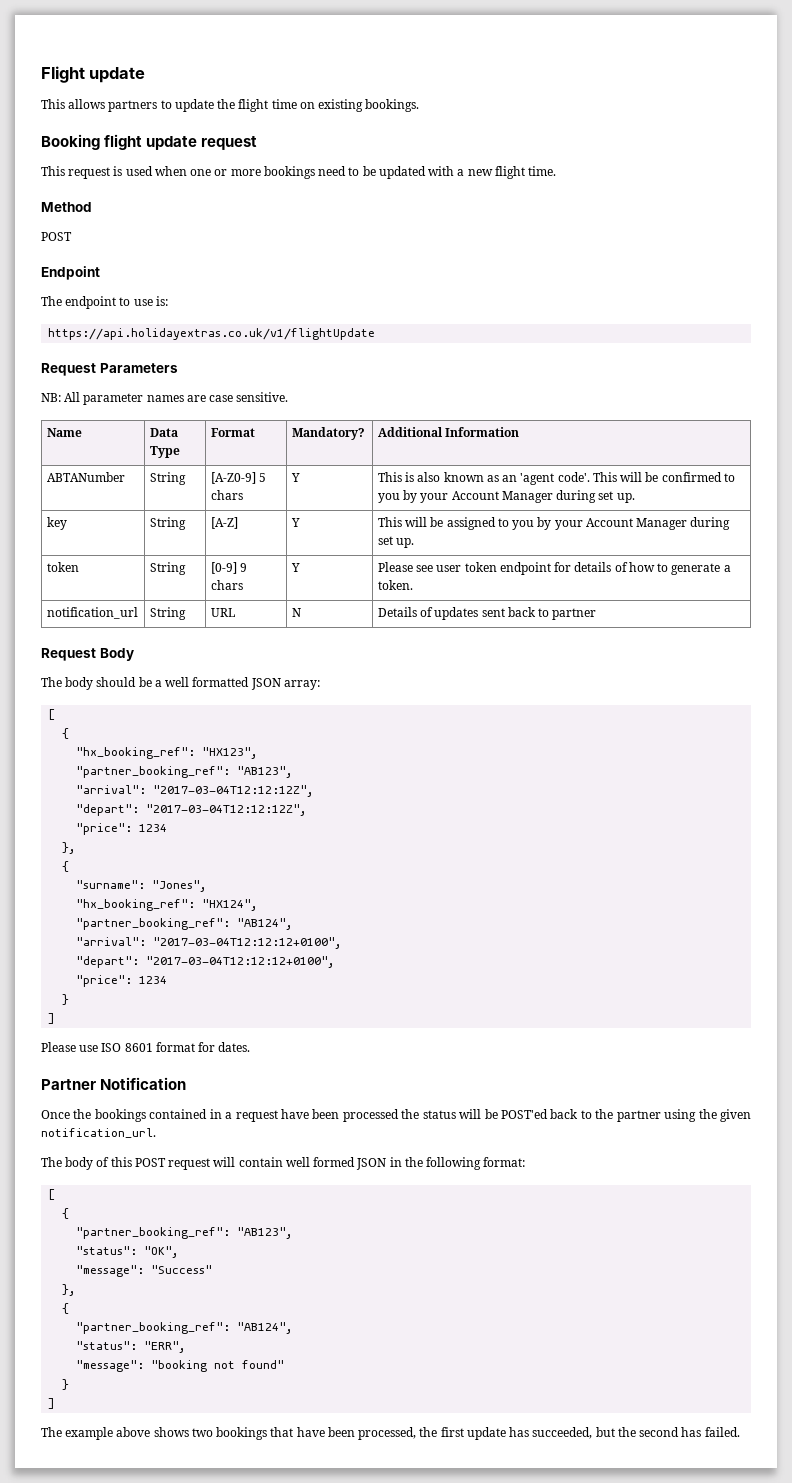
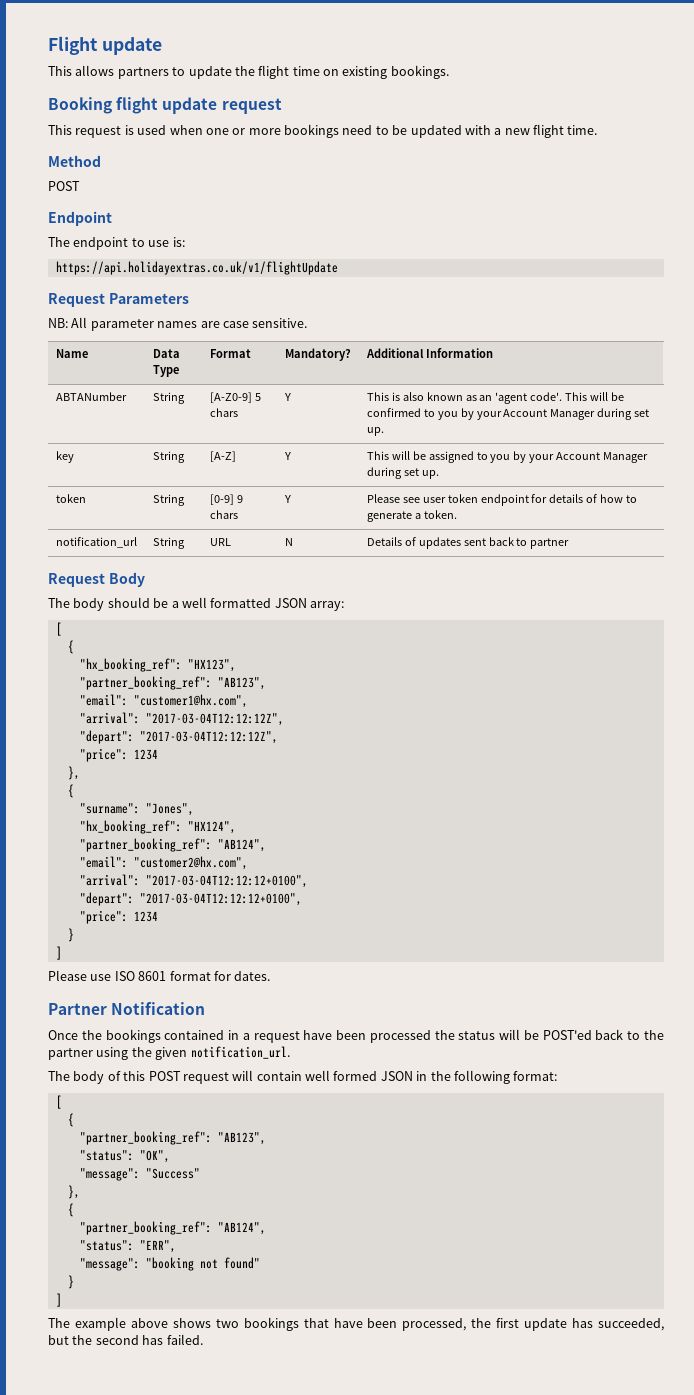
+ "email": "customer1@hx.com",
+ "email": "customer2@hx.com",

